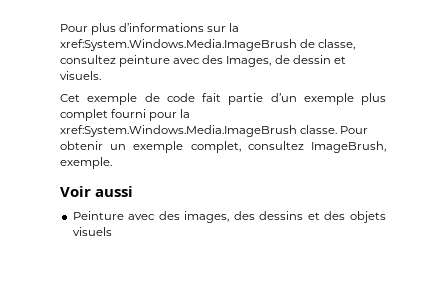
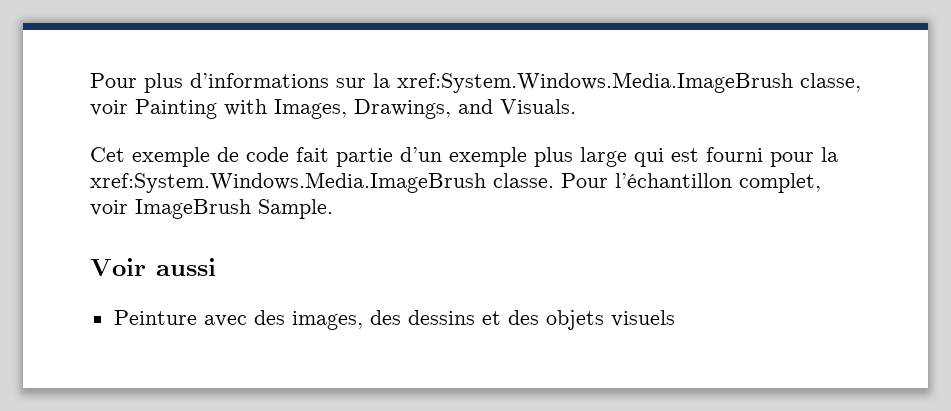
- Pour plus d’informations sur la xref:System.Windows.Media.ImageBrush de classe, consultez peinture avec des Images, de dessin et visuels.
+ Pour plus d’informations sur la xref:System.Windows.Media.ImageBrush classe, voir Painting with Images, Drawings, and Visuals.
- Cet exemple de code fait partie d’un exemple plus complet fourni pour la xref:System.Windows.Media.ImageBrush classe.
+ Cet exemple de code fait partie d’un exemple plus large qui est fourni pour la xref:System.Windows.Media.ImageBrush classe.
- Pour obtenir un exemple complet, consultez ImageBrush, exemple.
+ Pour l’échantillon complet, voir ImageBrush Sample.

